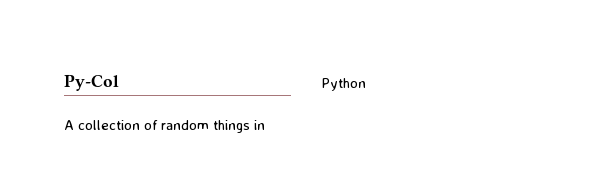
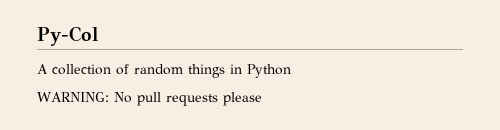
+ WARNING: No pull requests please

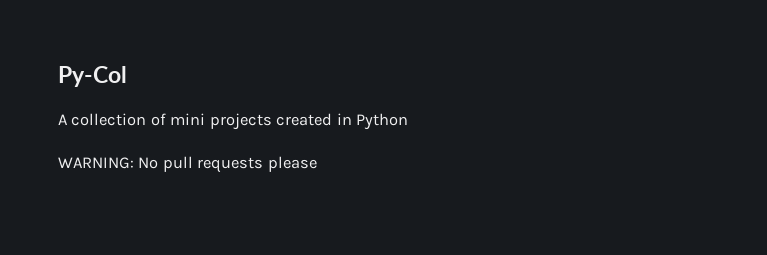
- A collection of random things in Python
+ A collection of mini projects created in Python

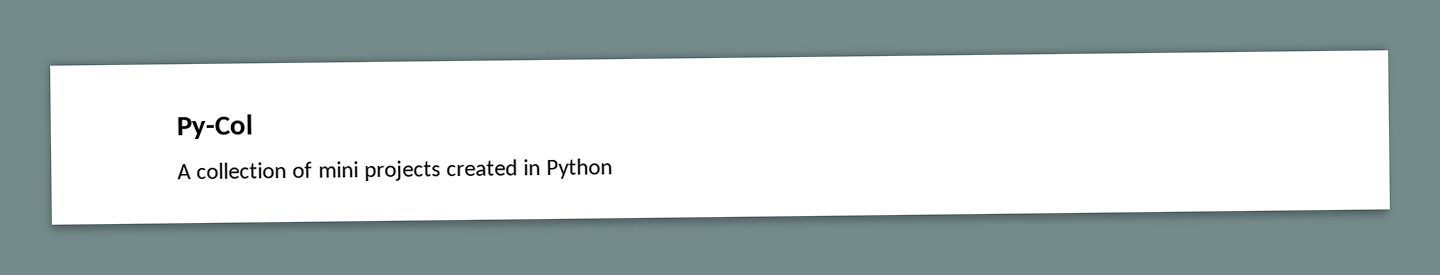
- WARNING: No pull requests please

